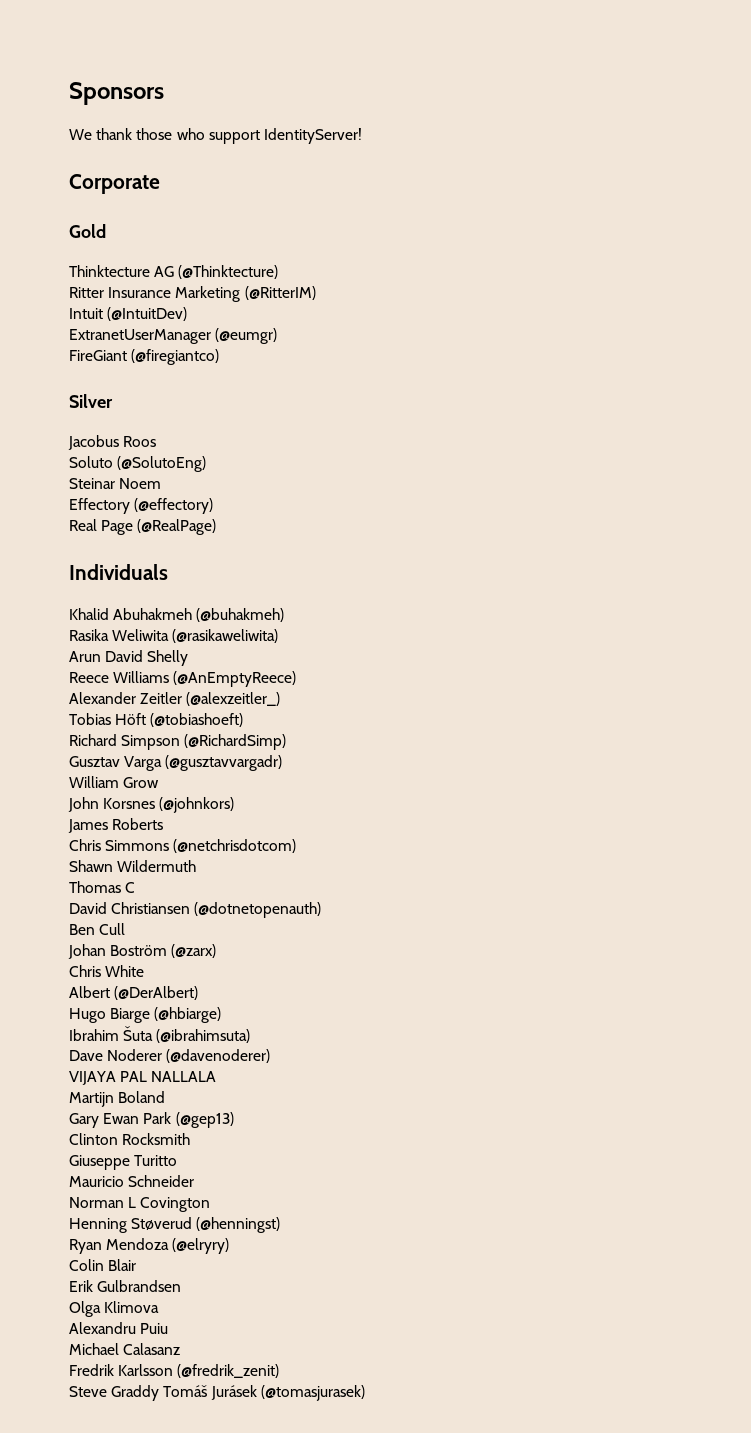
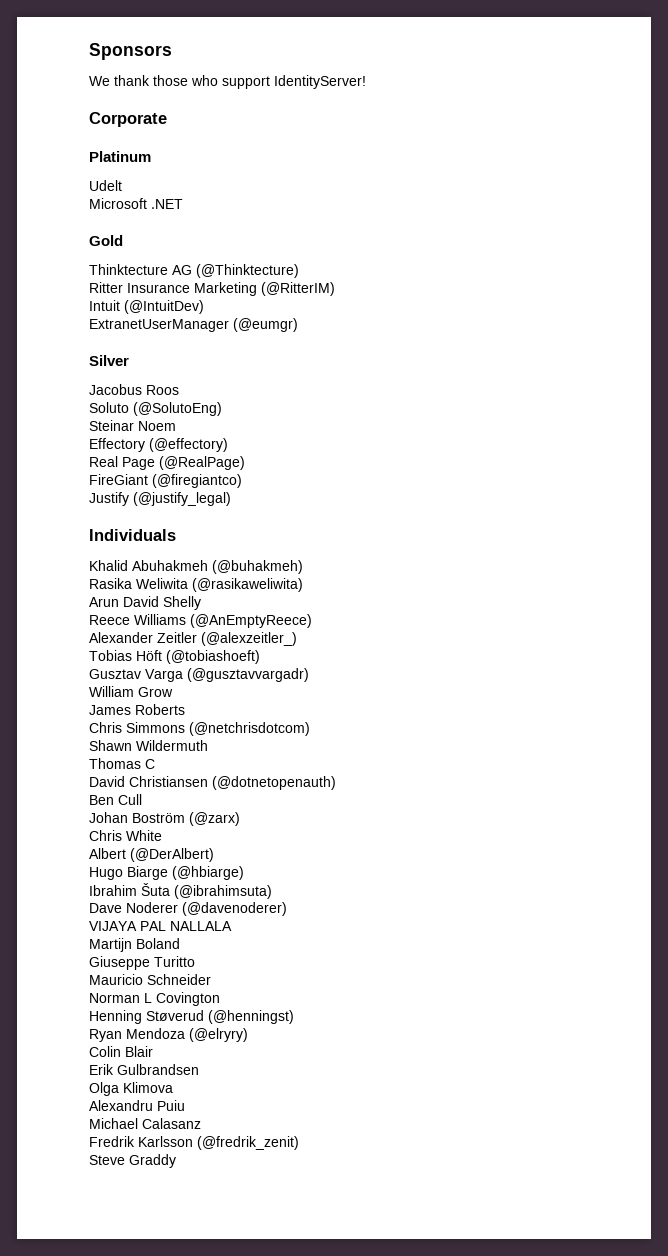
+ Platinum
+ Udelt
+ Microsoft .NET
- FireGiant (@firegiantco)
+ FireGiant (@firegiantco)
+ Justify (@justify_legal)
- Richard Simpson (@RichardSimp)
- John Korsnes (@johnkors)
- Gary Ewan Park (@gep13)
- Clinton Rocksmith
- Steve Graddy Tomáš Jurásek (@tomasjurasek)
+ Steve Graddy

